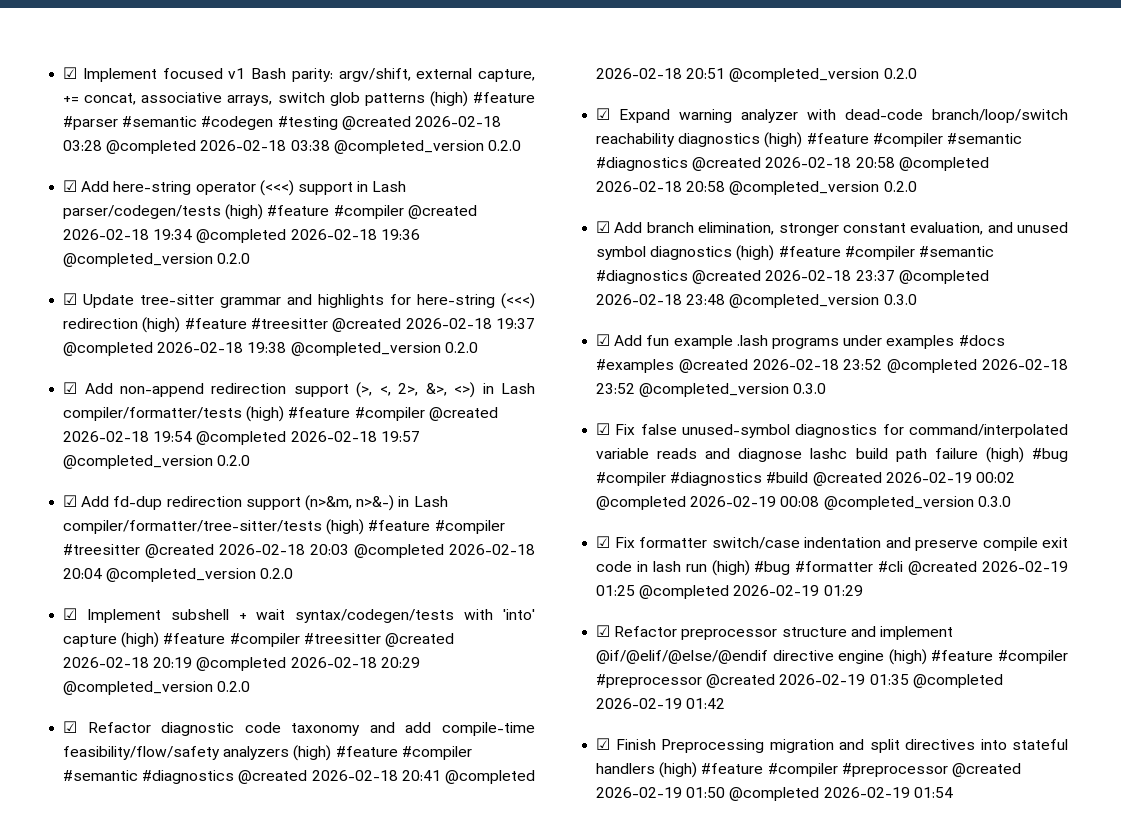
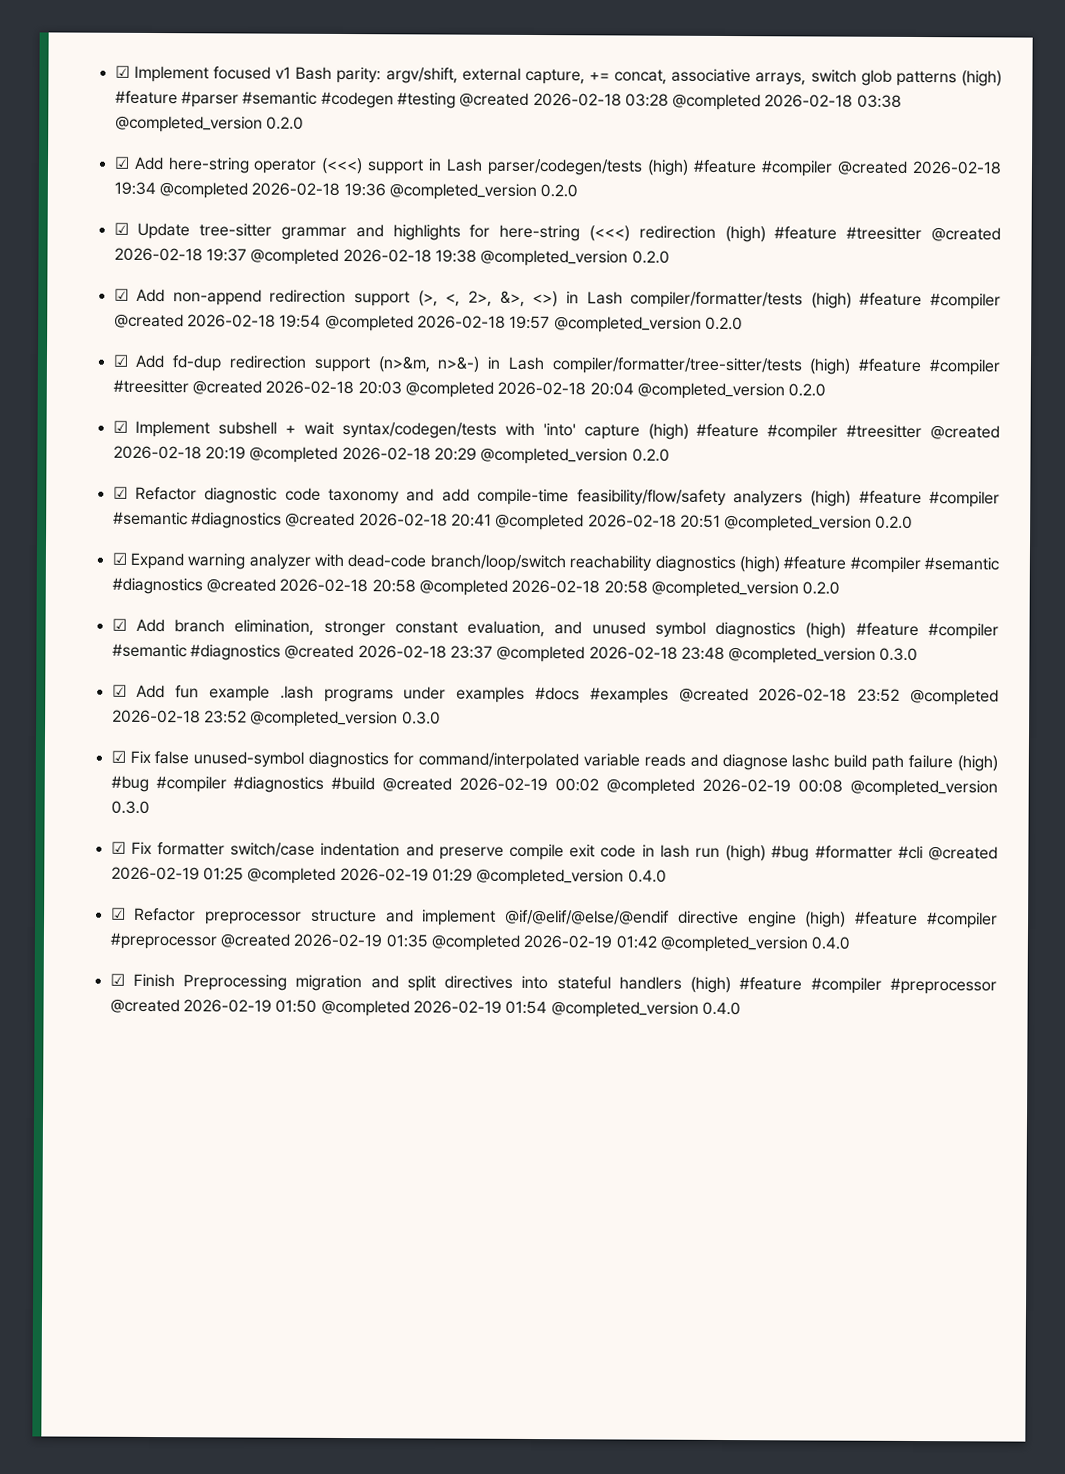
- ☑ Fix formatter switch/case indentation and preserve compile exit code in lash run (high) #bug #formatter #cli @created 2026-02-19 01:25 @completed 2026-02-19 01:29
+ ☑ Fix formatter switch/case indentation and preserve compile exit code in lash run (high) #bug #formatter #cli @created 2026-02-19 01:25 @completed 2026-02-19 01:29 @completed_version 0.4.0
- ☑ Refactor preprocessor structure and implement @if/@elif/@else/@endif directive engine (high) #feature #compiler #preprocessor @created 2026-02-19 01:35 @completed 2026-02-19 01:42
+ ☑ Refactor preprocessor structure and implement @if/@elif/@else/@endif directive engine (high) #feature #compiler #preprocessor @created 2026-02-19 01:35 @completed 2026-02-19 01:42 @completed_version 0.4.0
- ☑ Finish Preprocessing migration and split directives into stateful handlers (high) #feature #compiler #preprocessor @created 2026-02-19 01:50 @completed 2026-02-19 01:54
+ ☑ Finish Preprocessing migration and split directives into stateful handlers (high) #feature #compiler #preprocessor @created 2026-02-19 01:50 @completed 2026-02-19 01:54 @completed_version 0.4.0

